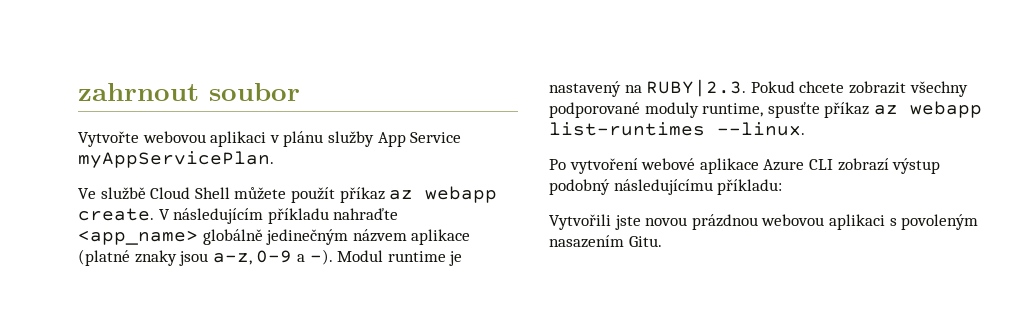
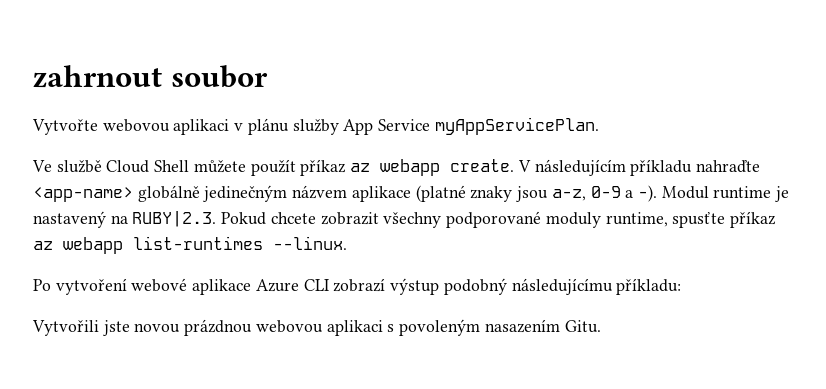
- V následujícím příkladu nahraďte <app_name> globálně jedinečným názvem aplikace (platné znaky jsou a-z, 0-9 a -).
+ V následujícím příkladu nahraďte <app-name> globálně jedinečným názvem aplikace (platné znaky jsou a-z, 0-9 a -).

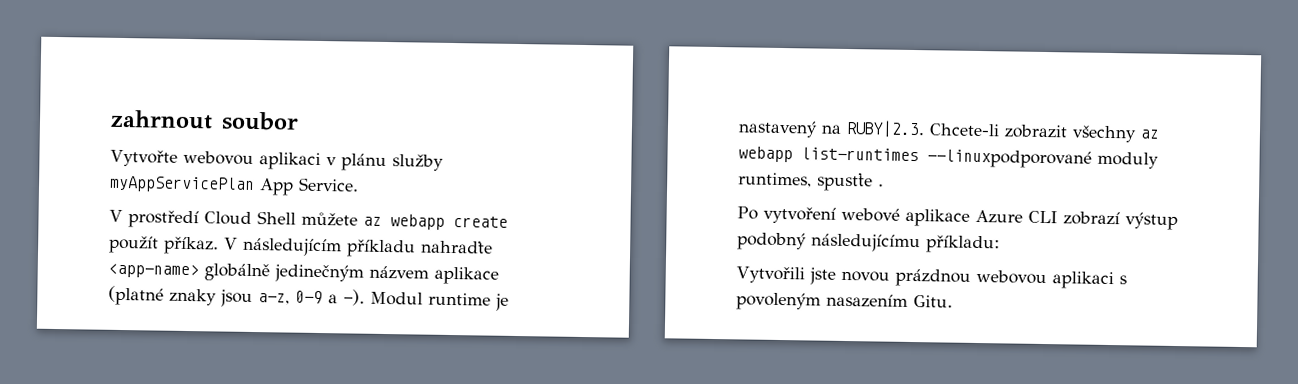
- Vytvořte webovou aplikaci v plánu služby App Service myAppServicePlan.
- Ve službě Cloud Shell můžete použít příkaz az webapp create.
+ Vytvořte webovou aplikaci v plánu služby myAppServicePlan App Service.
+ V prostředí Cloud Shell můžete az webapp create použít příkaz.
- Modul runtime je nastavený na RUBY|2.3. Pokud chcete zobrazit všechny podporované moduly runtime, spusťte příkaz az webapp list-runtimes --linux.
+ Modul runtime je nastavený na RUBY|2.3. Chcete-li zobrazit všechny az webapp list-runtimes --linuxpodporované moduly runtimes, spusťte .

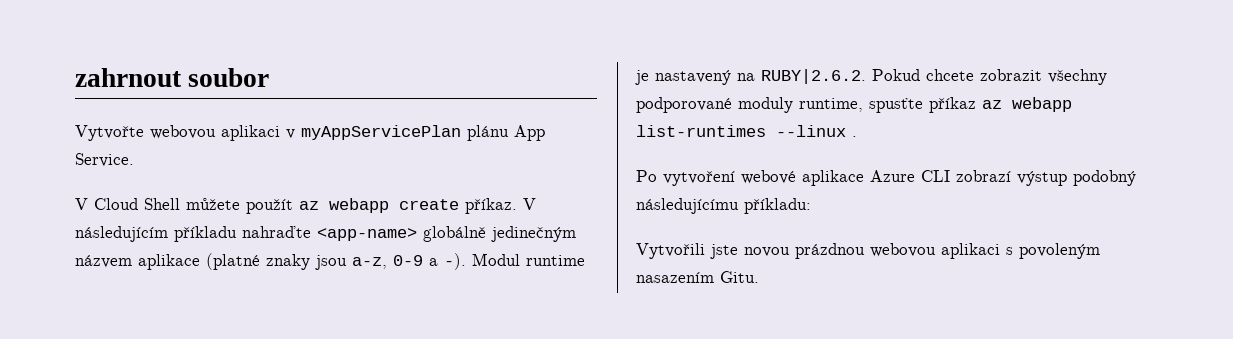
- Vytvořte webovou aplikaci v plánu služby myAppServicePlan App Service.
+ Vytvořte webovou aplikaci v myAppServicePlan plánu App Service.
- V prostředí Cloud Shell můžete az webapp create použít příkaz.
+ V Cloud Shell můžete použít az webapp create příkaz.
- Modul runtime je nastavený na RUBY|2.3. Chcete-li zobrazit všechny az webapp list-runtimes --linuxpodporované moduly runtimes, spusťte .
+ Modul runtime je nastavený na RUBY|2.6.2. Pokud chcete zobrazit všechny podporované moduly runtime, spusťte příkaz az webapp list-runtimes --linux .

